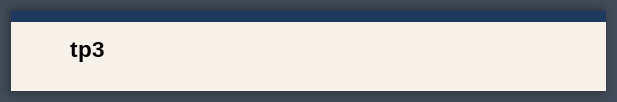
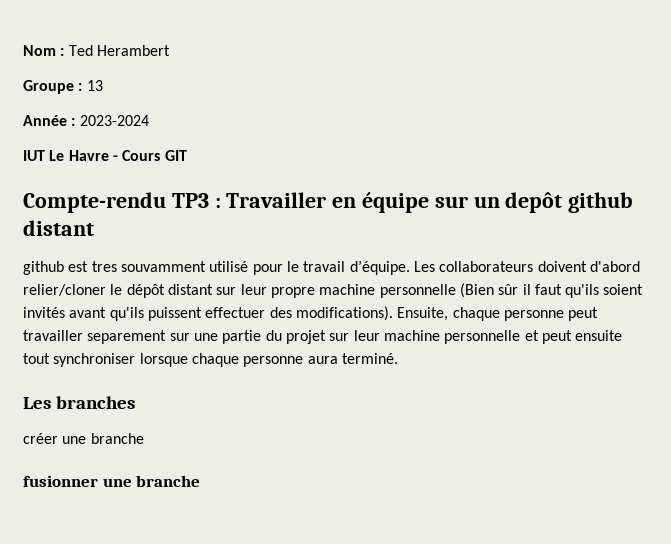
- tp3
+ Nom : Ted Herambert
+ Groupe : 13
+ Année : 2023-2024
+ IUT Le Havre - Cours GIT
+ Compte-rendu TP3 : Travailler en équipe sur un depôt github distant
+ github est tres souvamment utilisé pour le travail d’équipe. Les collaborateurs doivent d'abord relier/cloner le dépôt distant sur leur propre machine personnelle (Bien sûr il faut qu'ils soient invités avant qu'ils puissent effectuer des modifications). Ensuite, chaque personne peut travailler separement sur une partie du projet sur leur machine personnelle et peut ensuite tout synchroniser lorsque chaque personne aura terminé.
+ Les branches
+ créer une branche
+ fusionner une branche

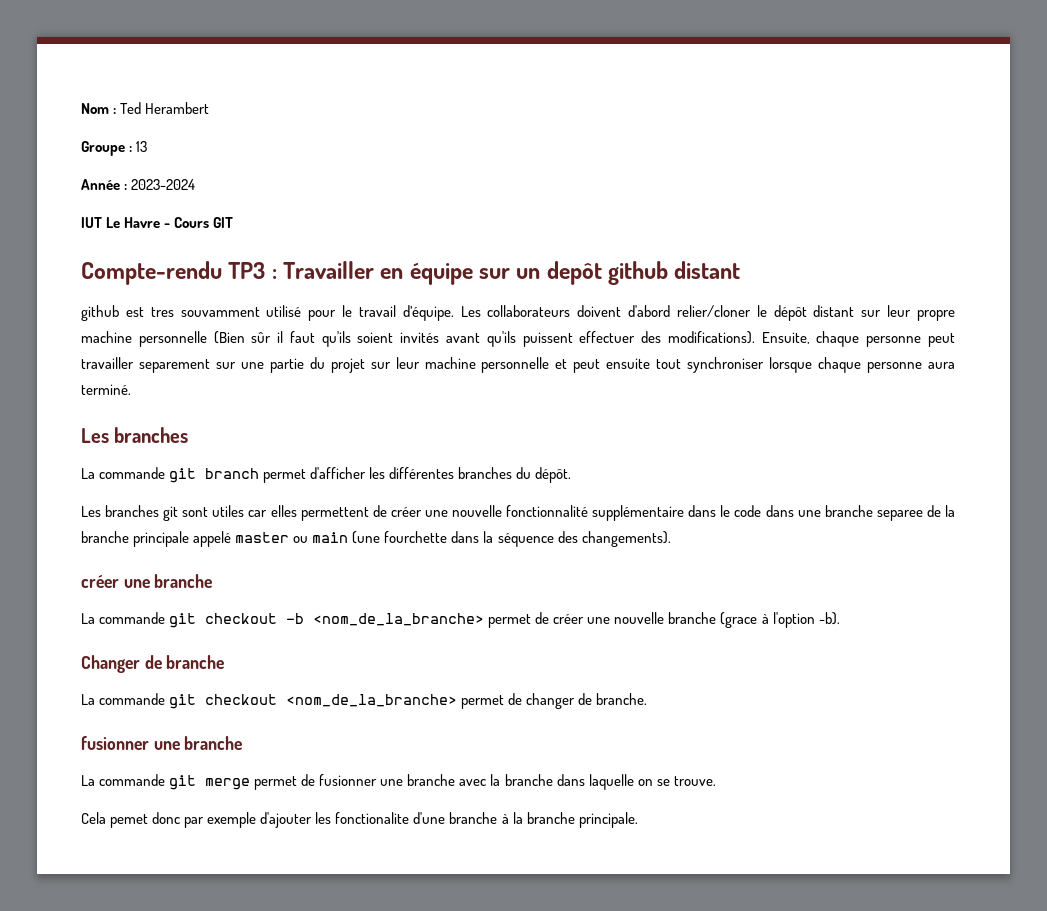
+ La commande git branch permet d'afficher les différentes branches du dépôt.
+ Les branches git sont utiles car elles permettent de créer une nouvelle fonctionnalité supplémentaire dans le code dans une branche separee de la branche principale appelé master ou main (une fourchette dans la séquence des changements).
  créer une branche
+ La commande git checkout -b <nom_de_la_branche> permet de créer une nouvelle branche (grace à l'option -b).
+ Changer de branche
+ La commande git checkout <nom_de_la_branche> permet de changer de branche.
  fusionner une branche
+ La commande git merge permet de fusionner une branche avec la branche dans laquelle on se trouve.
+ Cela pemet donc par exemple d'ajouter les fonctionalite d'une branche à la branche principale.

